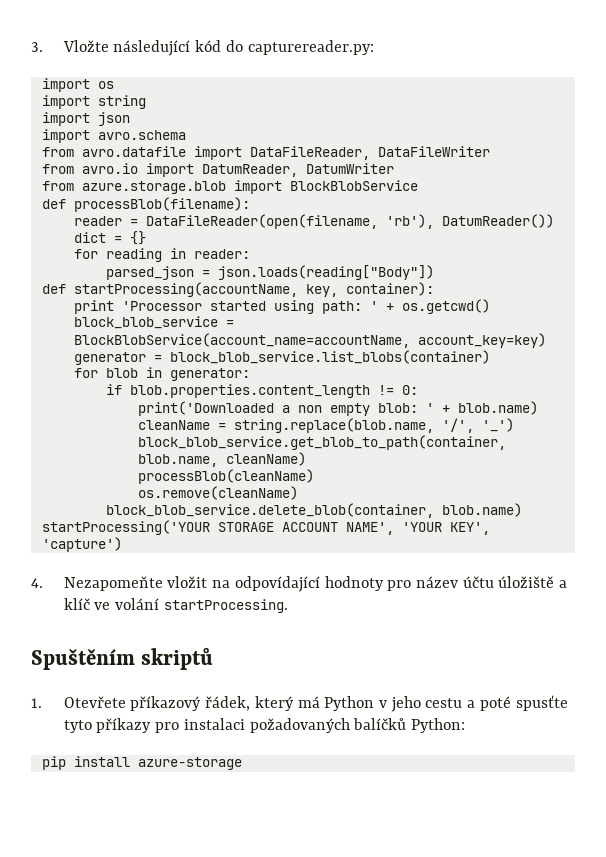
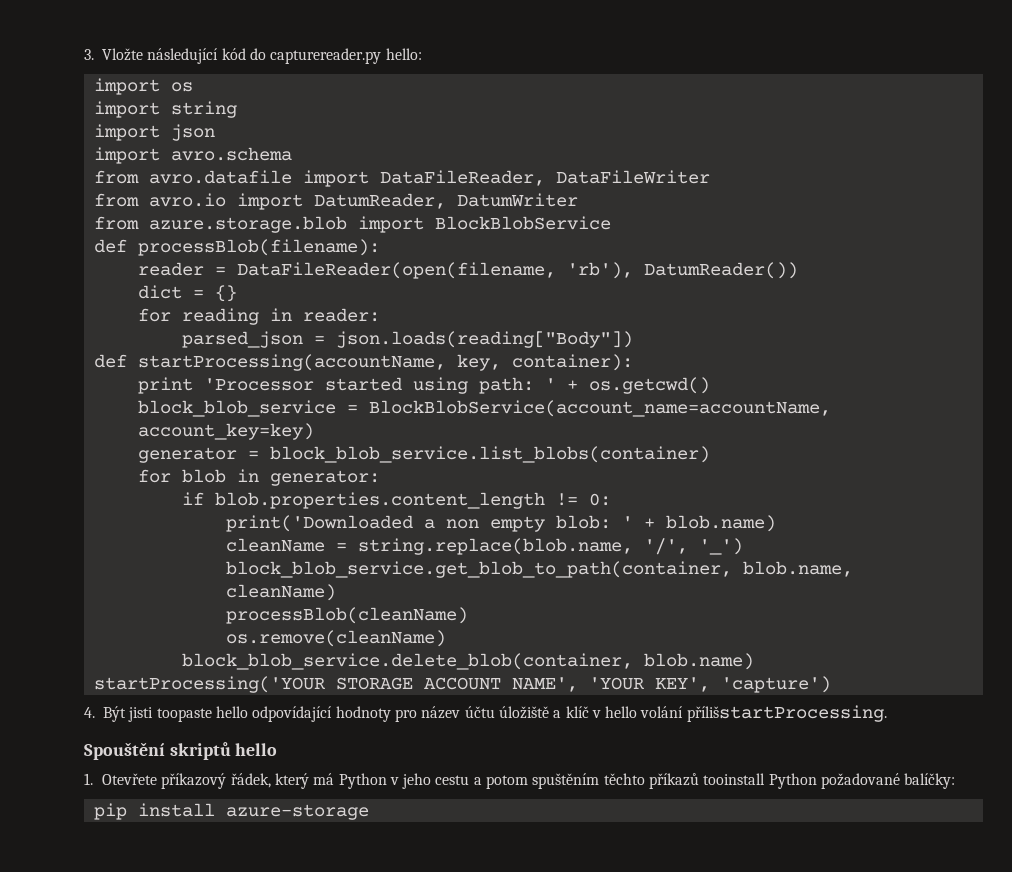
- 3. Vložte následující kód do capturereader.py:
+ 3. Vložte následující kód do capturereader.py hello:
- 4. Nezapomeňte vložit na odpovídající hodnoty pro název účtu úložiště a klíč ve volání startProcessing.
- Spuštěním skriptů
+ 4. Být jisti toopaste hello odpovídající hodnoty pro název účtu úložiště a klíč v hello volání přílišstartProcessing.
+ Spouštění skriptů hello
- 1. Otevřete příkazový řádek, který má Python v jeho cestu a poté spusťte tyto příkazy pro instalaci požadovaných balíčků Python:
+ 1. Otevřete příkazový řádek, který má Python v jeho cestu a potom spuštěním těchto příkazů tooinstall Python požadované balíčky:

